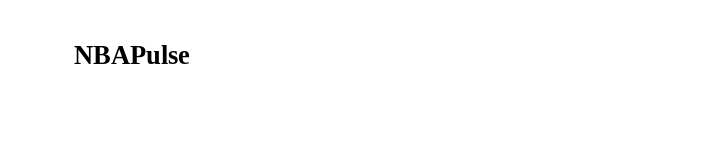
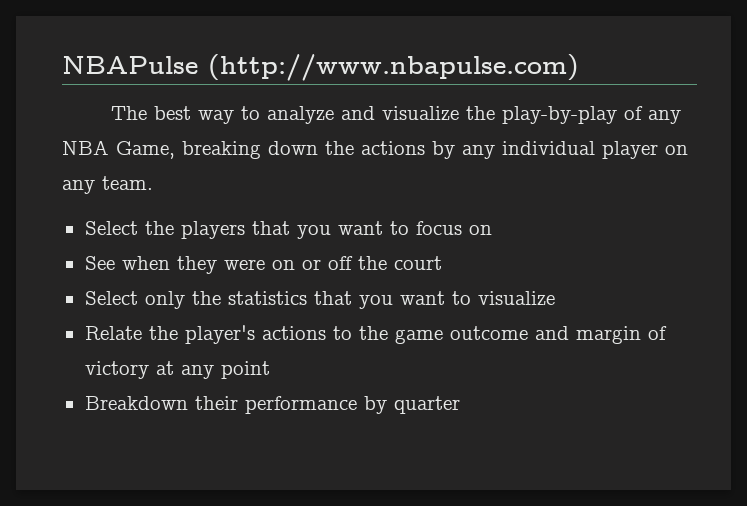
- NBAPulse
+ NBAPulse (http://www.nbapulse.com)
+ The best way to analyze and visualize the play-by-play of any NBA Game, breaking down the actions by any individual player on any team.
+ Select the players that you want to focus on
+ See when they were on or off the court
+ Select only the statistics that you want to visualize
+ Relate the player's actions to the game outcome and margin of victory at any point
+ Breakdown their performance by quarter

